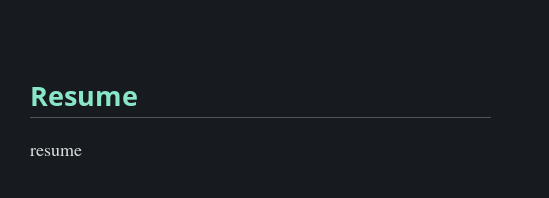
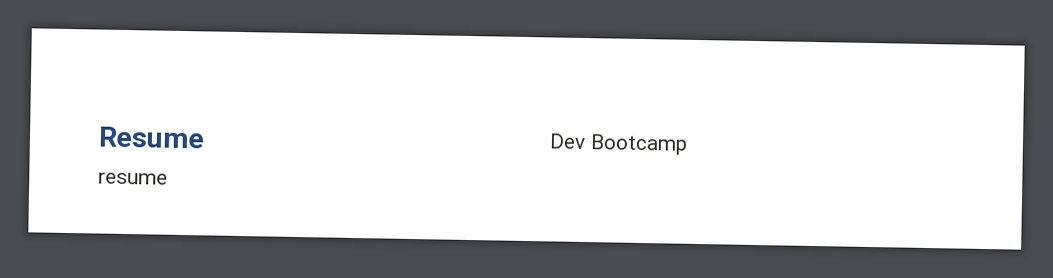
+ Dev Bootcamp

